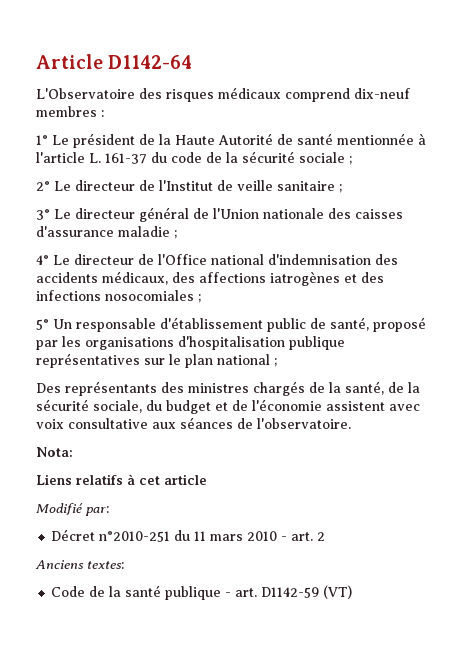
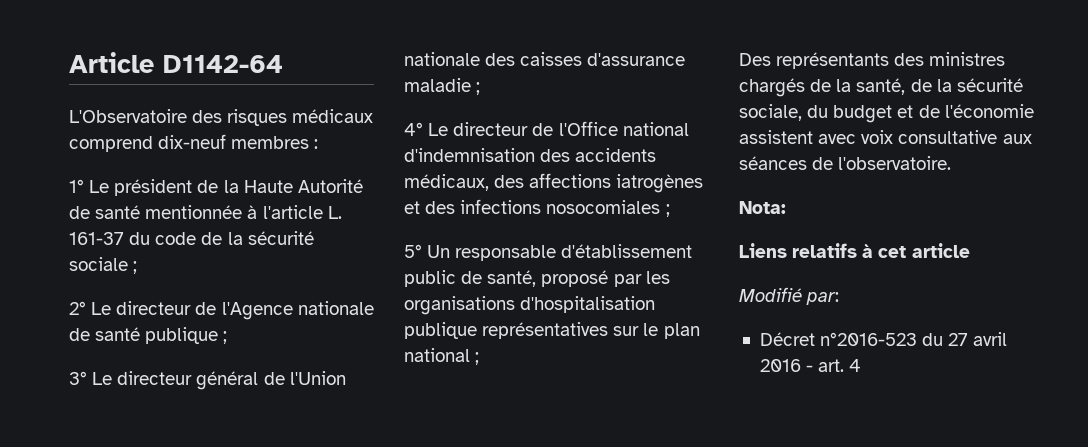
- 2° Le directeur de l'Institut de veille sanitaire ;
+ 2° Le directeur de l'Agence nationale de santé publique ;
- Décret n°2010-251 du 11 mars 2010 - art. 2
- Anciens textes:
- Code de la santé publique - art. D1142-59 (VT)
+ Décret n°2016-523 du 27 avril 2016 - art. 4

